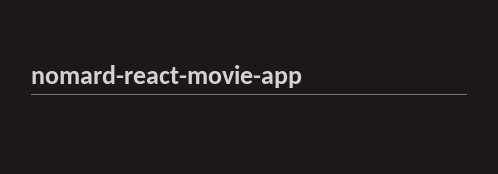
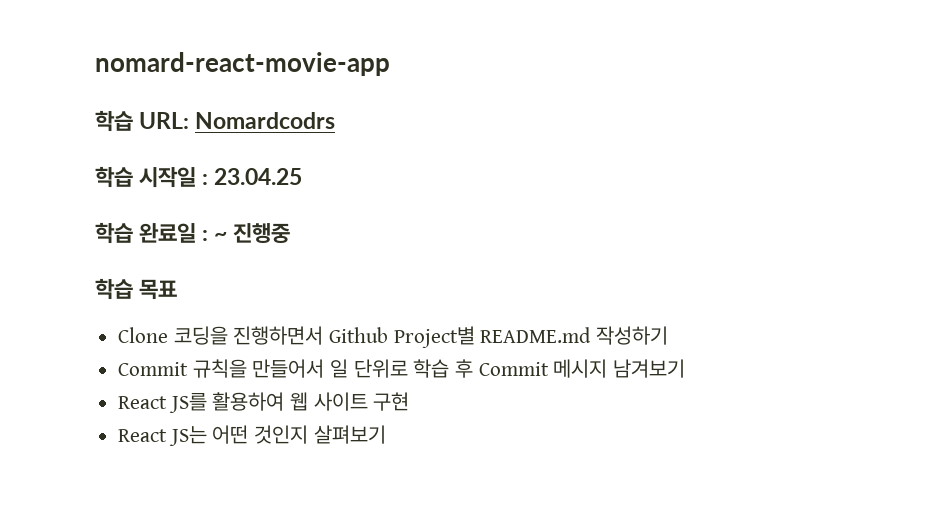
+ 학습 URL: Nomardcodrs
+ 학습 시작일 : 23.04.25
+ 학습 완료일 : ~ 진행중
+ 학습 목표
+ Clone 코딩을 진행하면서 Github Project별 README.md 작성하기
+ Commit 규칙을 만들어서 일 단위로 학습 후 Commit 메시지 남겨보기
+ React JS를 활용하여 웹 사이트 구현
+ React JS는 어떤 것인지 살펴보기

